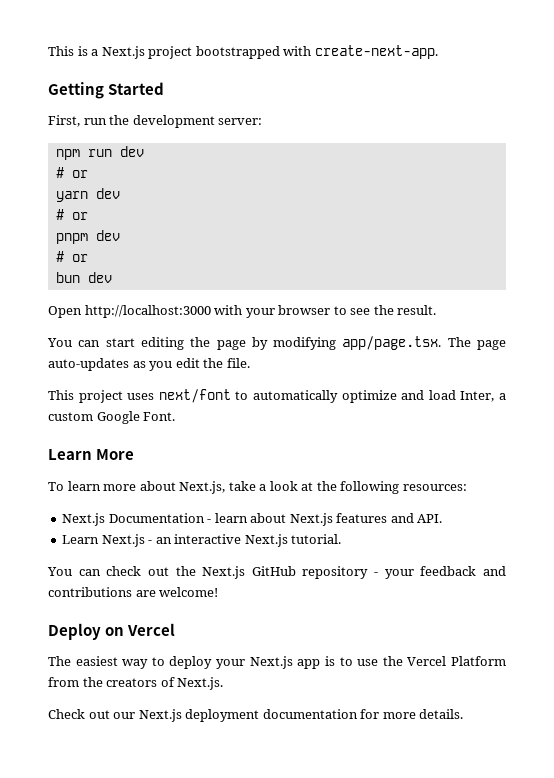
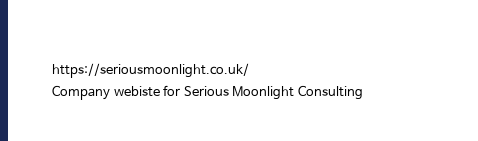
- This is a Next.js project bootstrapped with create-next-app.
- Getting Started
- First, run the development server:
- npm run dev
- # or
- yarn dev
- # or
- pnpm dev
- # or
- bun dev
- Open http://localhost:3000 with your browser to see the result.
- You can start editing the page by modifying app/page.tsx. The page auto-updates as you edit the file.
- This project uses next/font to automatically optimize and load Inter, a custom Google Font.
- Learn More
- To learn more about Next.js, take a look at the following resources:
- Next.js Documentation - learn about Next.js features and API.
- Learn Next.js - an interactive Next.js tutorial.
- You can check out the Next.js GitHub repository - your feedback and contributions are welcome!
- Deploy on Vercel
- The easiest way to deploy your Next.js app is to use the Vercel Platform from the creators of Next.js.
- Check out our Next.js deployment documentation for more details.
+ https://seriousmoonlight.co.uk/
+ Company webiste for Serious Moonlight Consulting

